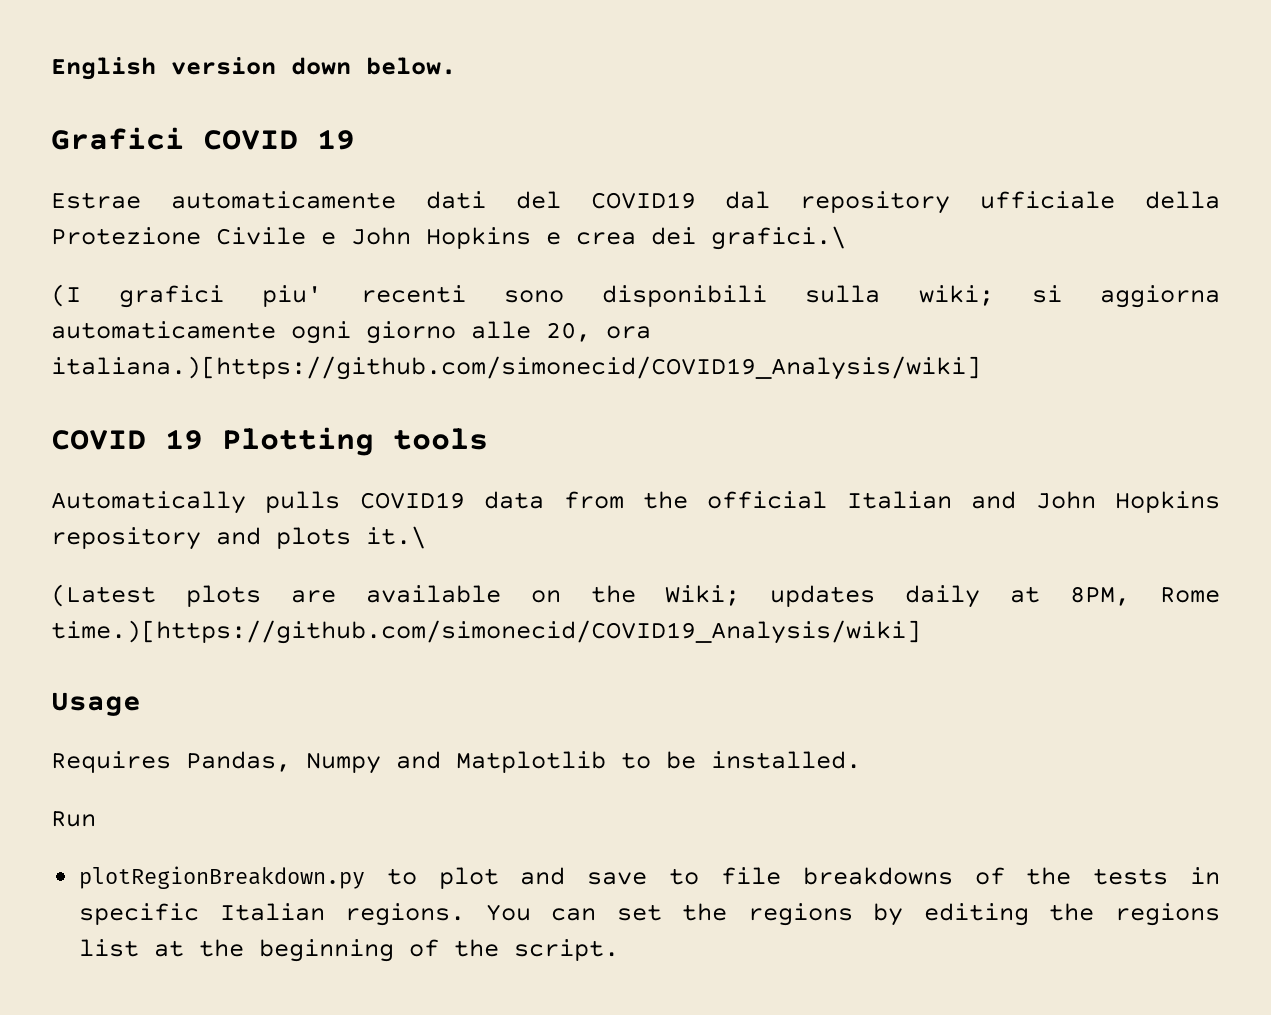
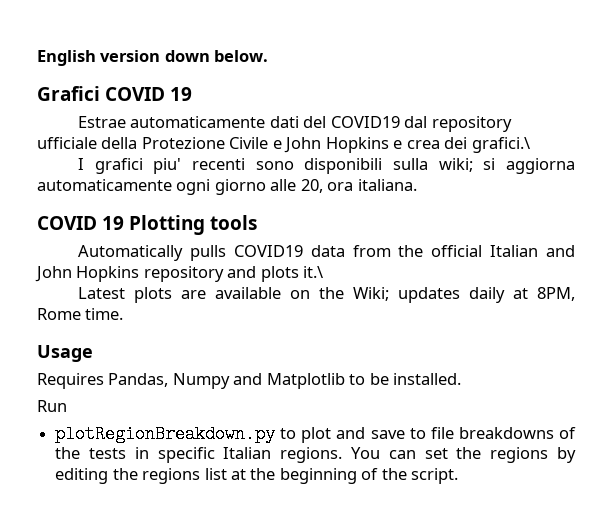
- (I grafici piu' recenti sono disponibili sulla wiki; si aggiorna automaticamente ogni giorno alle 20, ora italiana.)[https://github.com/simonecid/COVID19_Analysis/wiki]
+ I grafici piu' recenti sono disponibili sulla wiki; si aggiorna automaticamente ogni giorno alle 20, ora italiana.
- (Latest plots are available on the Wiki; updates daily at 8PM, Rome time.)[https://github.com/simonecid/COVID19_Analysis/wiki]
+ Latest plots are available on the Wiki; updates daily at 8PM, Rome time.

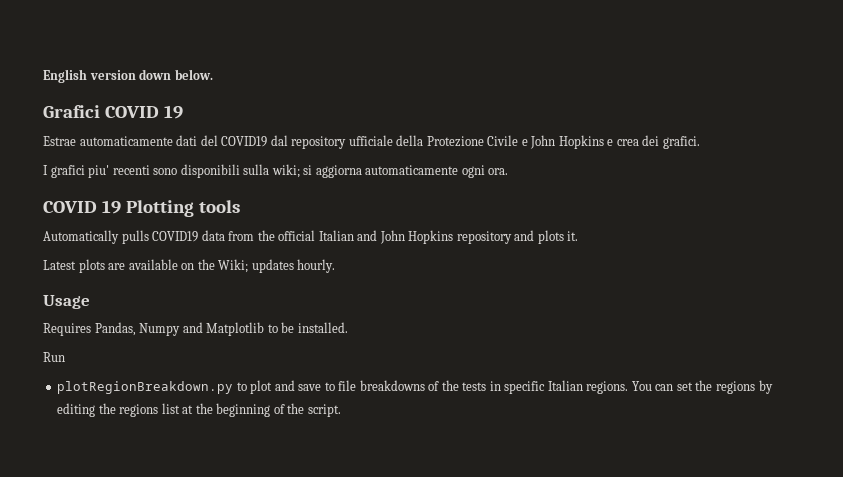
- Estrae automaticamente dati del COVID19 dal repository ufficiale della Protezione Civile e John Hopkins e crea dei grafici.\
+ Estrae automaticamente dati del COVID19 dal repository ufficiale della Protezione Civile e John Hopkins e crea dei grafici.
- I grafici piu' recenti sono disponibili sulla wiki; si aggiorna automaticamente ogni giorno alle 20, ora italiana.
+ I grafici piu' recenti sono disponibili sulla wiki; si aggiorna automaticamente ogni ora.
- Automatically pulls COVID19 data from the official Italian and John Hopkins repository and plots it.\
+ Automatically pulls COVID19 data from the official Italian and John Hopkins repository and plots it.
- Latest plots are available on the Wiki; updates daily at 8PM, Rome time.
+ Latest plots are available on the Wiki; updates hourly.

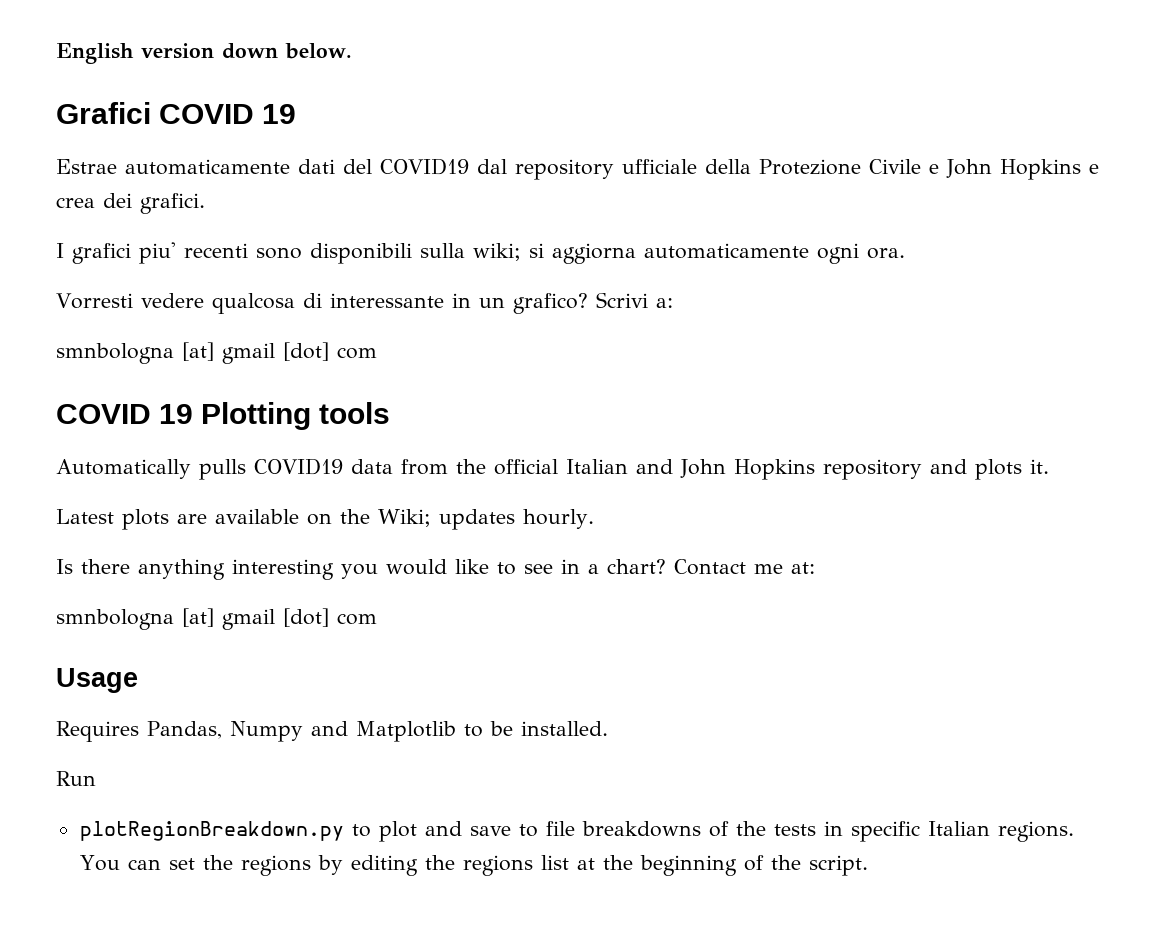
+ Vorresti vedere qualcosa di interessante in un grafico? Scrivi a:
+ smnbologna [at] gmail [dot] com
+ Is there anything interesting you would like to see in a chart? Contact me at:
+ smnbologna [at] gmail [dot] com

